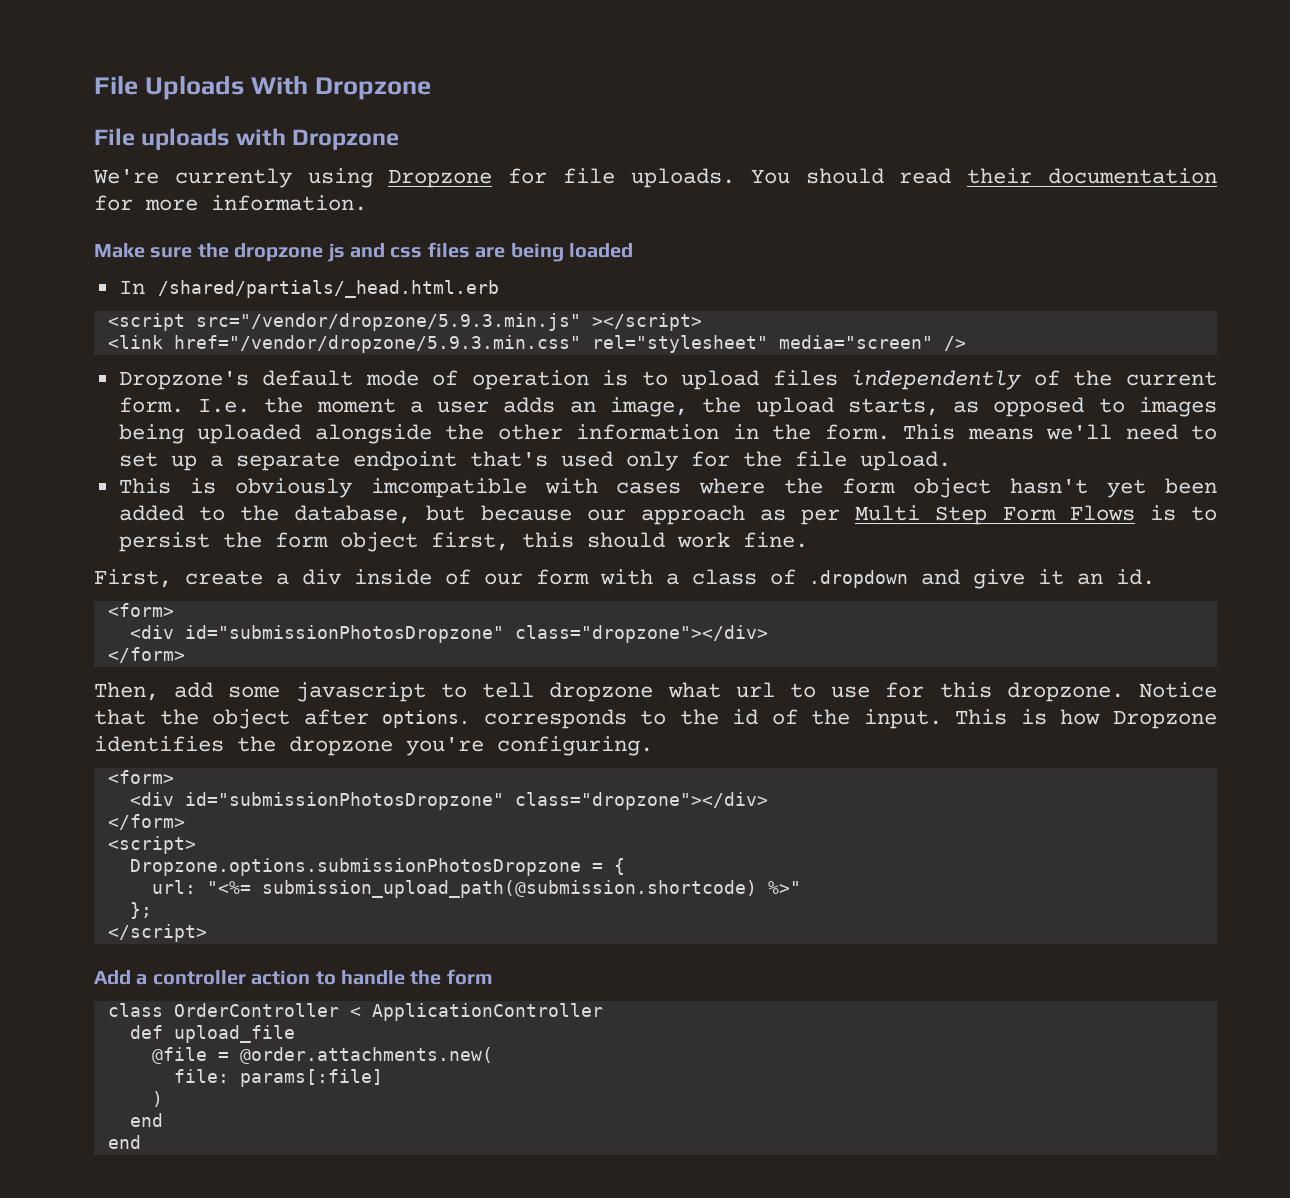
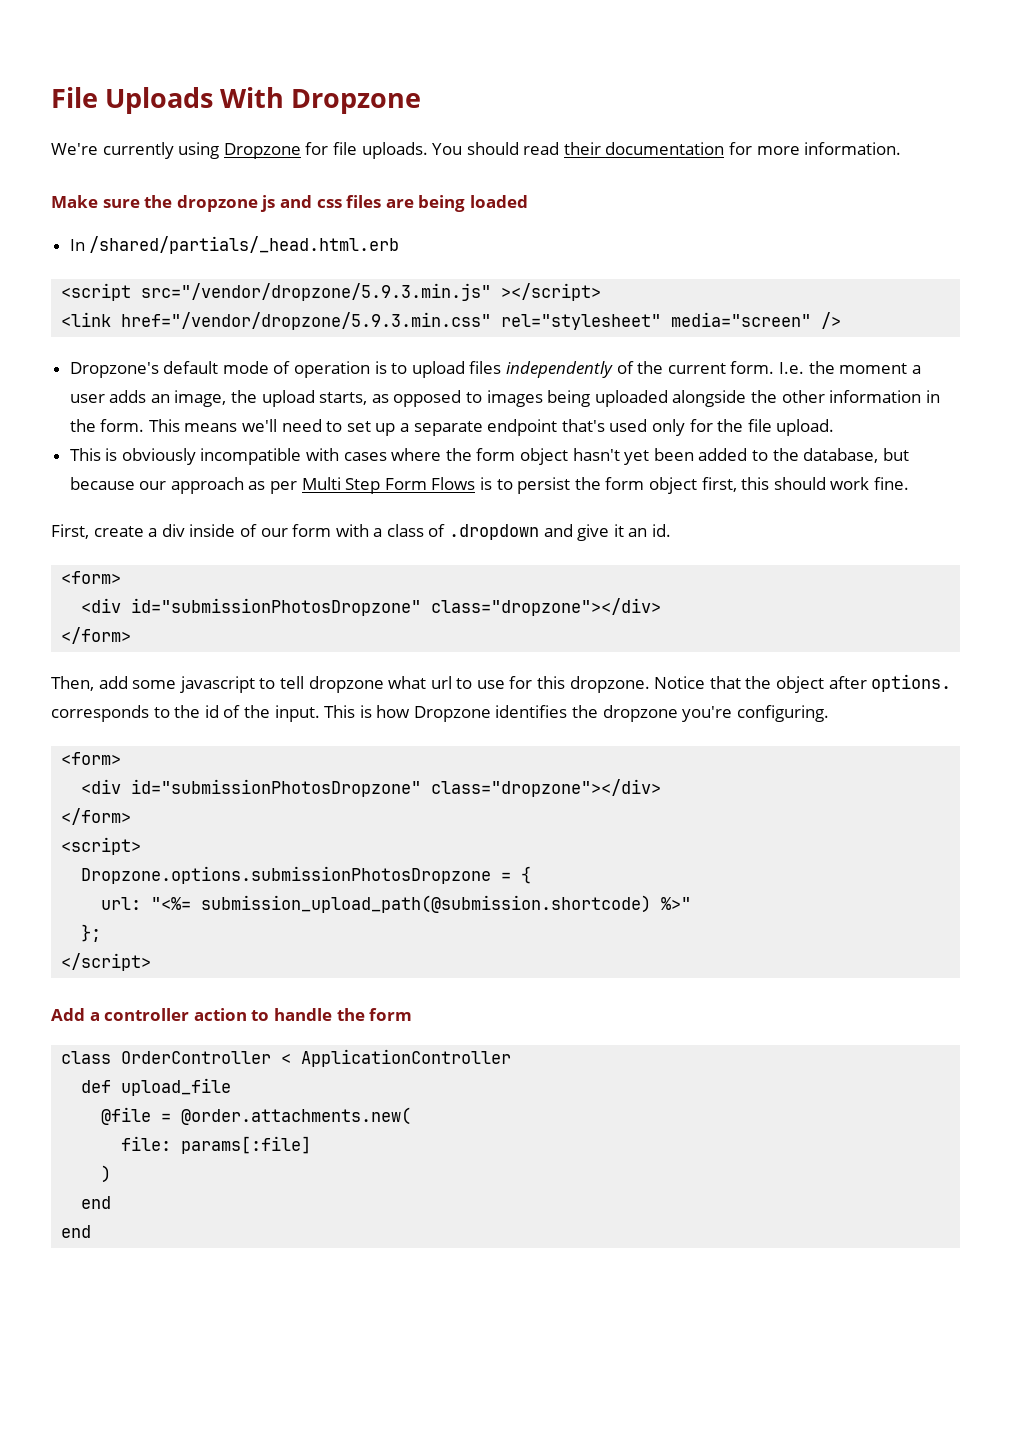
- File uploads with Dropzone
- This is obviously imcompatible with cases where the form object hasn't yet been added to the database, but because our approach as per Multi Step Form Flows is to persist the form object first, this should work fine.
+ This is obviously incompatible with cases where the form object hasn't yet been added to the database, but because our approach as per Multi Step Form Flows is to persist the form object first, this should work fine.

